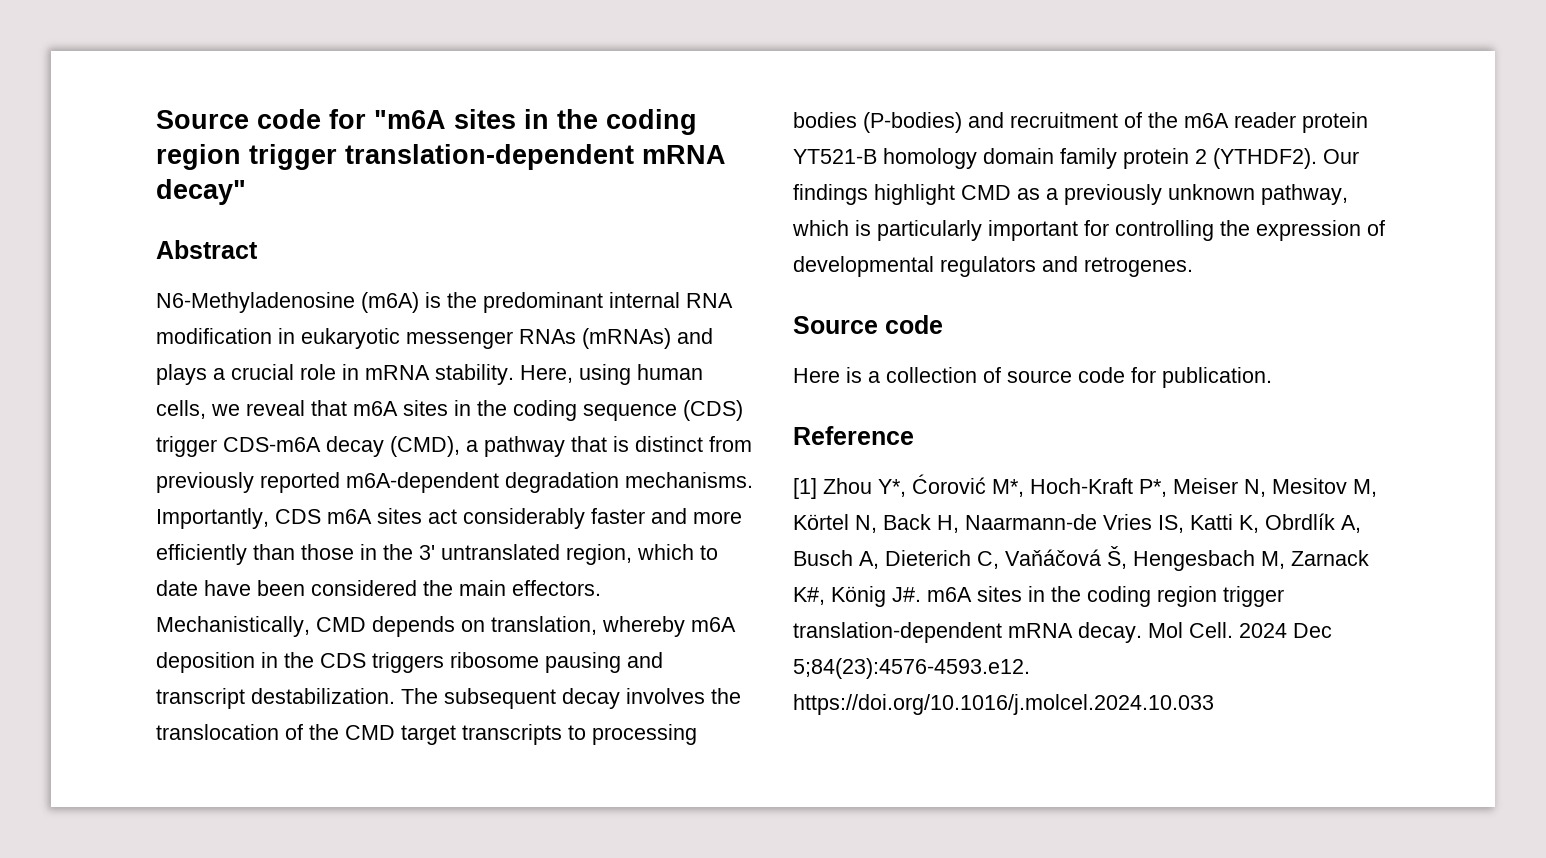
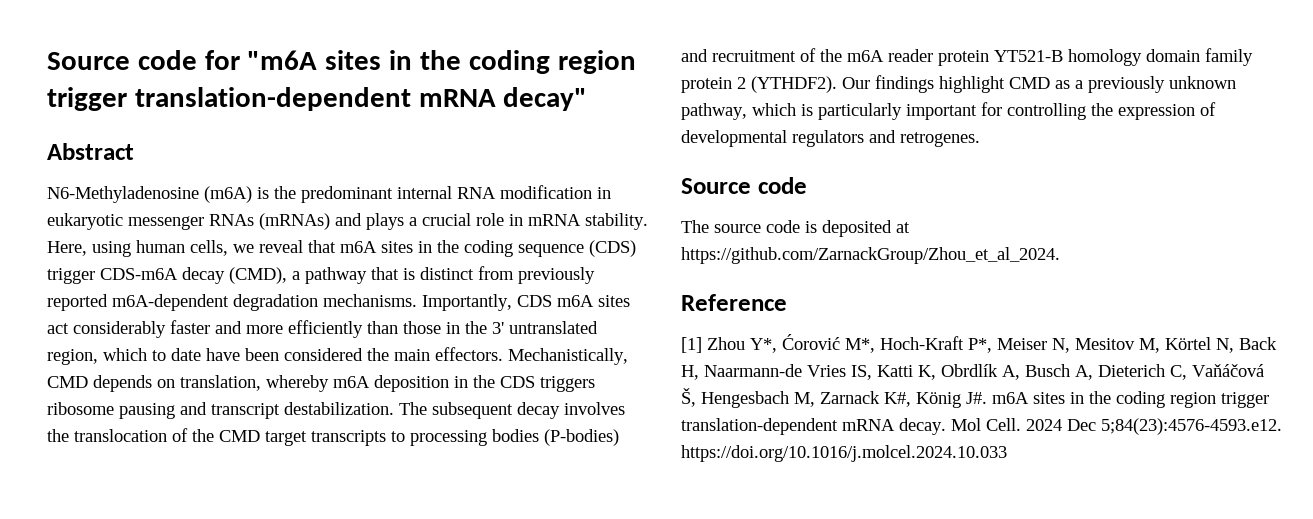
- Here is a collection of source code for publication.
+ The source code is deposited at https://github.com/ZarnackGroup/Zhou_et_al_2024.

